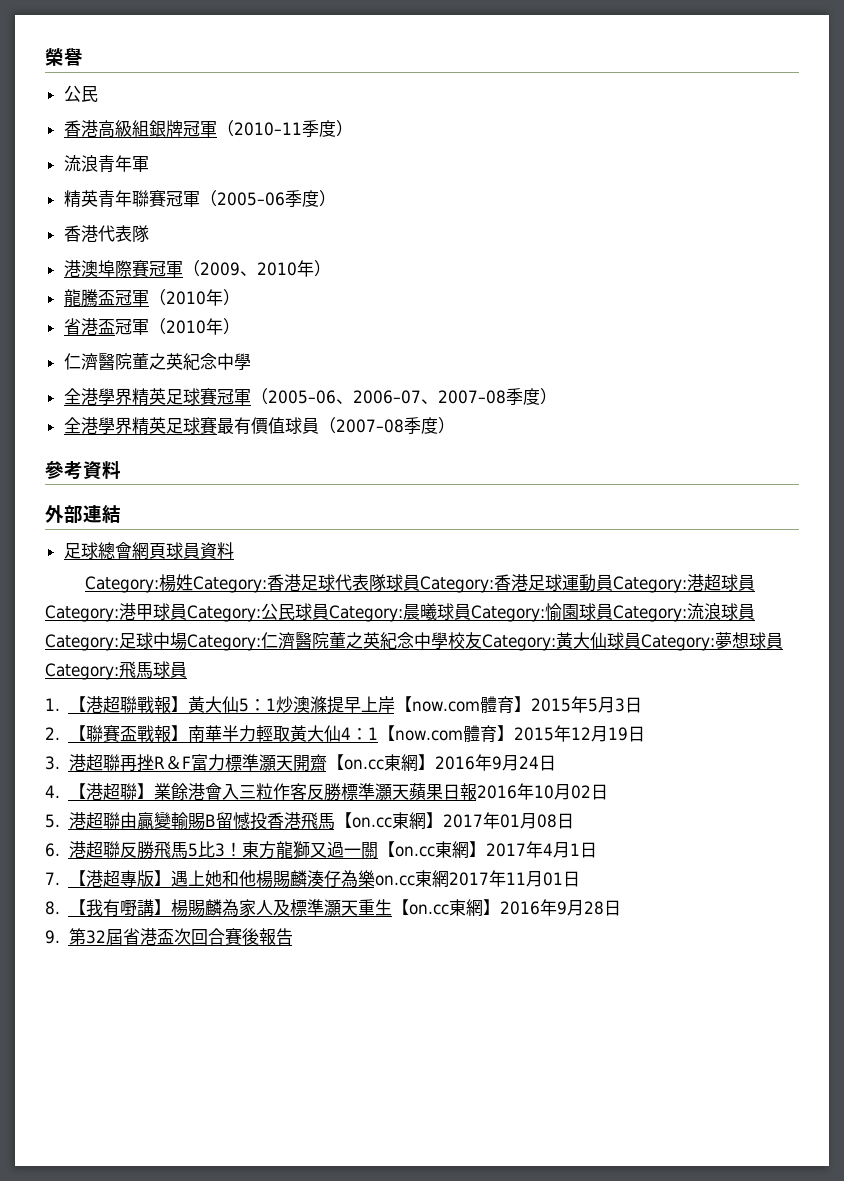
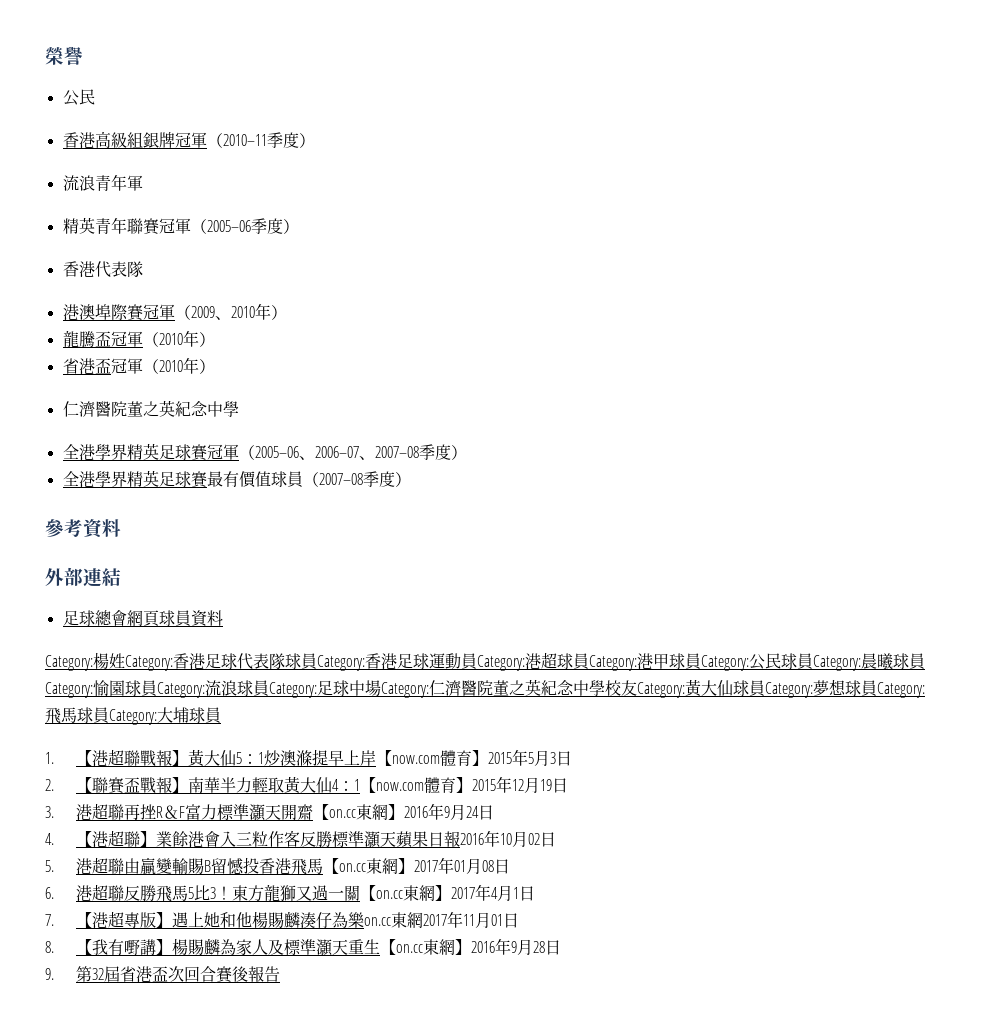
- Category:楊姓Category:香港足球代表隊球員Category:香港足球運動員Category:港超球員Category:港甲球員Category:公民球員Category:晨曦球員Category:愉園球員Category:流浪球員Category:足球中場Category:仁濟醫院董之英紀念中學校友Category:黃大仙球員Category:夢想球員Category:飛馬球員
+ Category:楊姓Category:香港足球代表隊球員Category:香港足球運動員Category:港超球員Category:港甲球員Category:公民球員Category:晨曦球員Category:愉園球員Category:流浪球員Category:足球中場Category:仁濟醫院董之英紀念中學校友Category:黃大仙球員Category:夢想球員Category:飛馬球員Category:大埔球員

